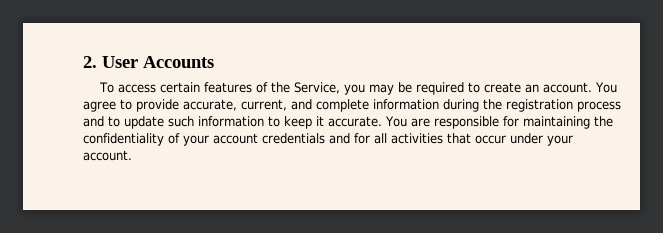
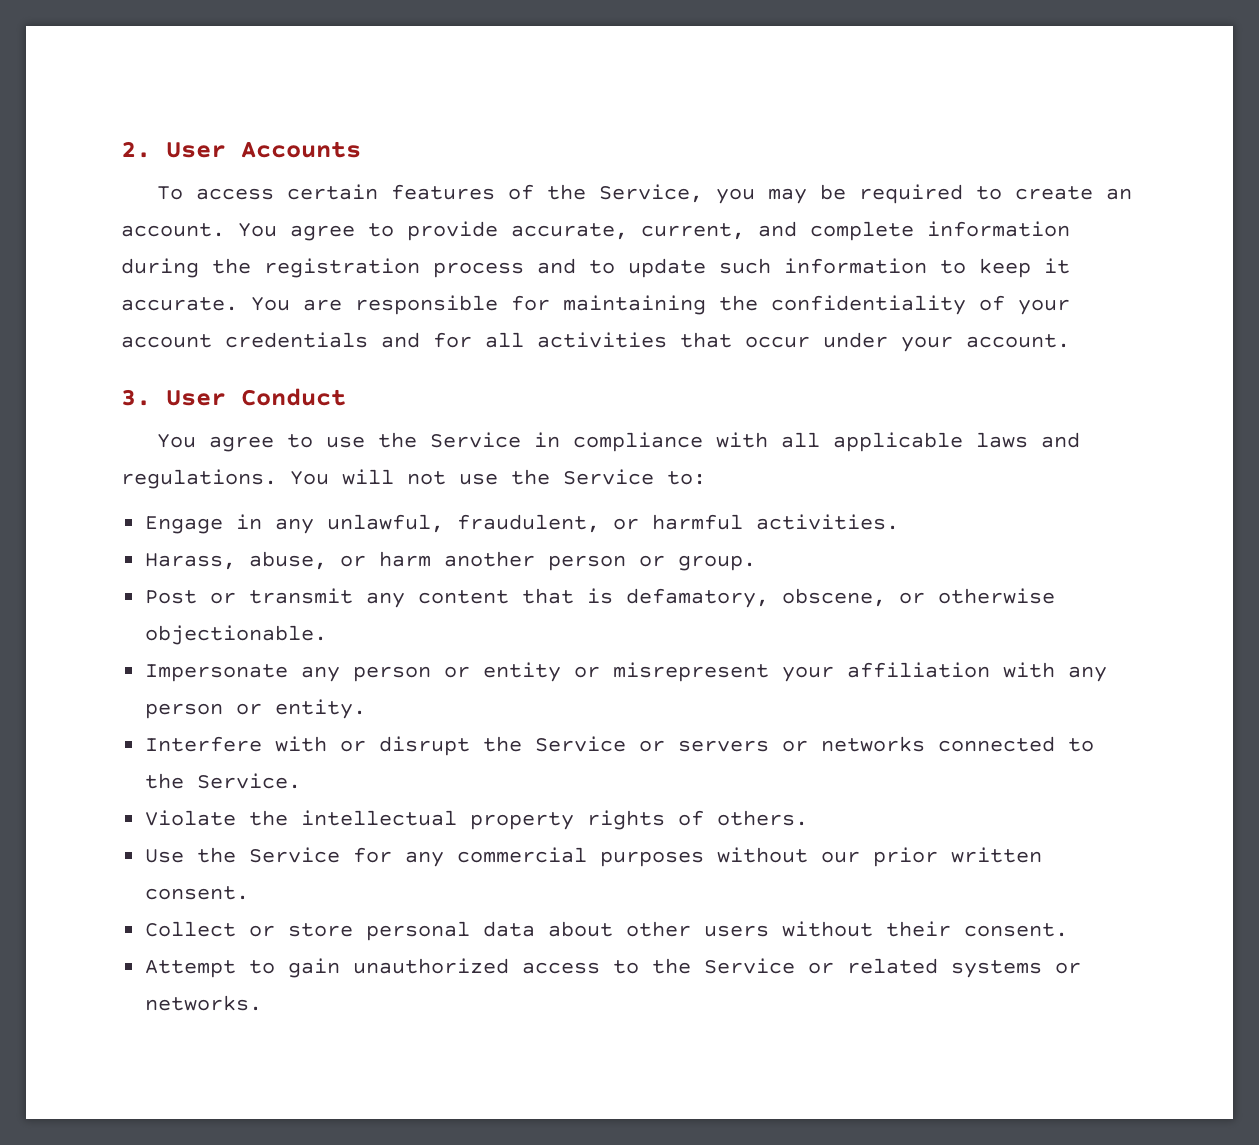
+ 3. User Conduct
+ You agree to use the Service in compliance with all applicable laws and regulations. You will not use the Service to:
+ Engage in any unlawful, fraudulent, or harmful activities.
+ Harass, abuse, or harm another person or group.
+ Post or transmit any content that is defamatory, obscene, or otherwise objectionable.
+ Impersonate any person or entity or misrepresent your affiliation with any person or entity.
+ Interfere with or disrupt the Service or servers or networks connected to the Service.
+ Violate the intellectual property rights of others.
+ Use the Service for any commercial purposes without our prior written consent.
+ Collect or store personal data about other users without their consent.
+ Attempt to gain unauthorized access to the Service or related systems or networks.

